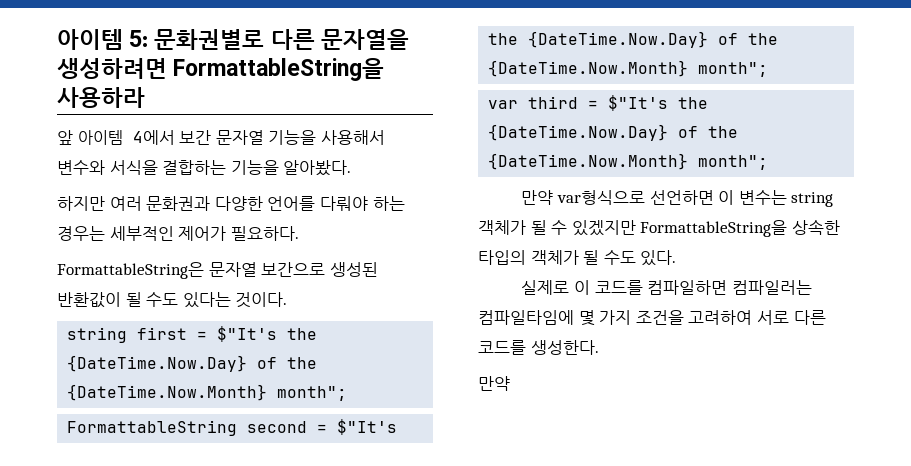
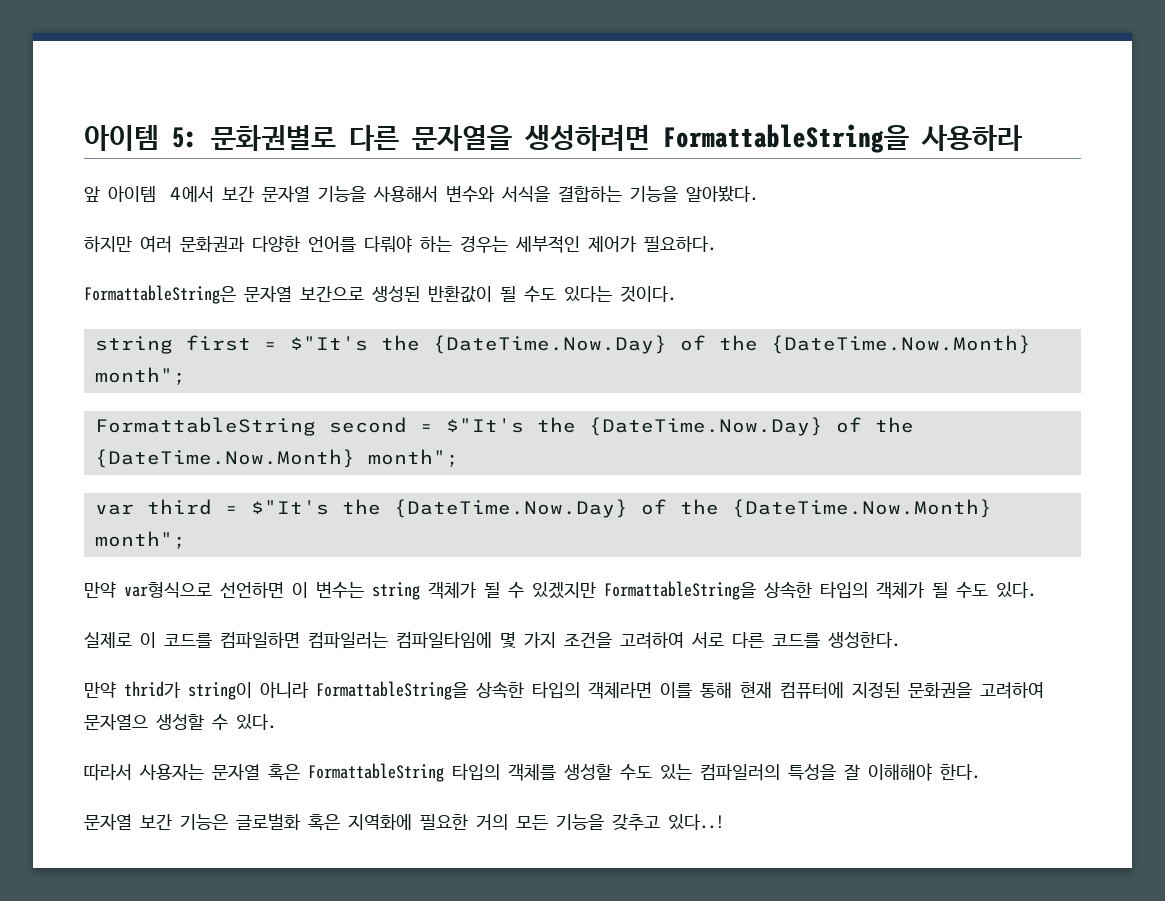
  실제로 이 코드를 컴파일하면 컴파일러는 컴파일타임에 몇 가지 조건을 고려하여 서로 다른 코드를 생성한다.
- 만약
+ 만약 thrid가 string이 아니라 FormattableString을 상속한 타입의 객체라면 이를 통해 현재 컴퓨터에 지정된 문화권을 고려하여 문자열으 생성할 수 있다.
+ 따라서 사용자는 문자열 혹은 FormattableString 타입의 객체를 생성할 수도 있는 컴파일러의 특성을 잘 이해해야 한다.
+ 문자열 보간 기능은 글로벌화 혹은 지역화에 필요한 거의 모든 기능을 갖추고 있다..!

